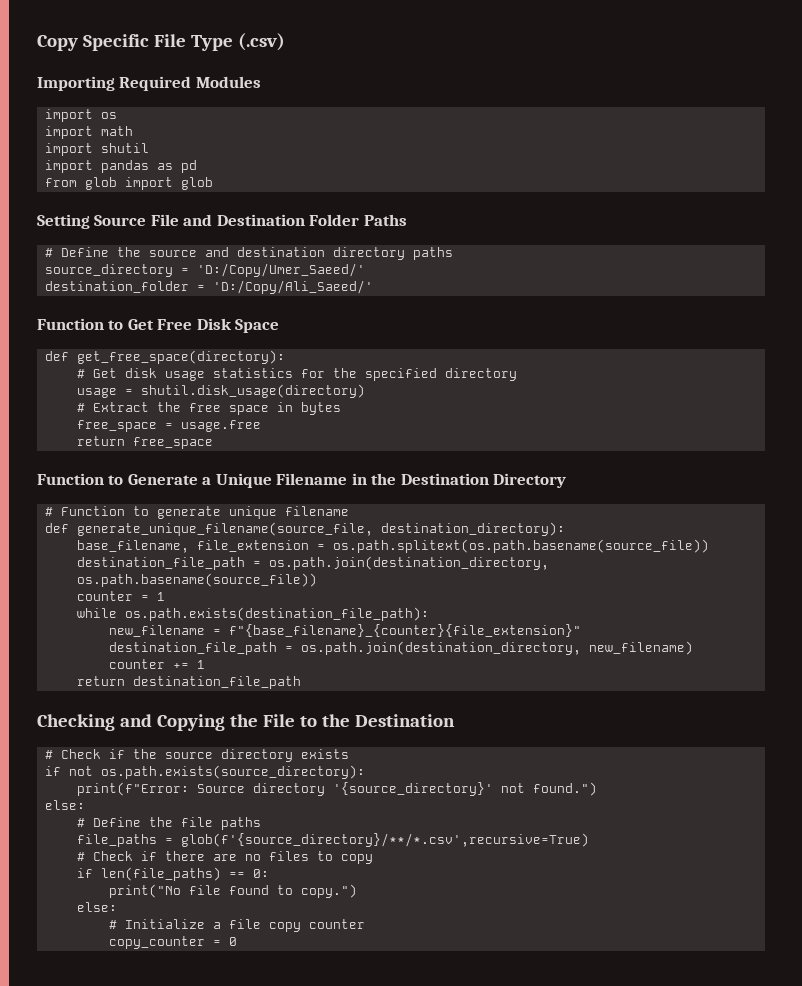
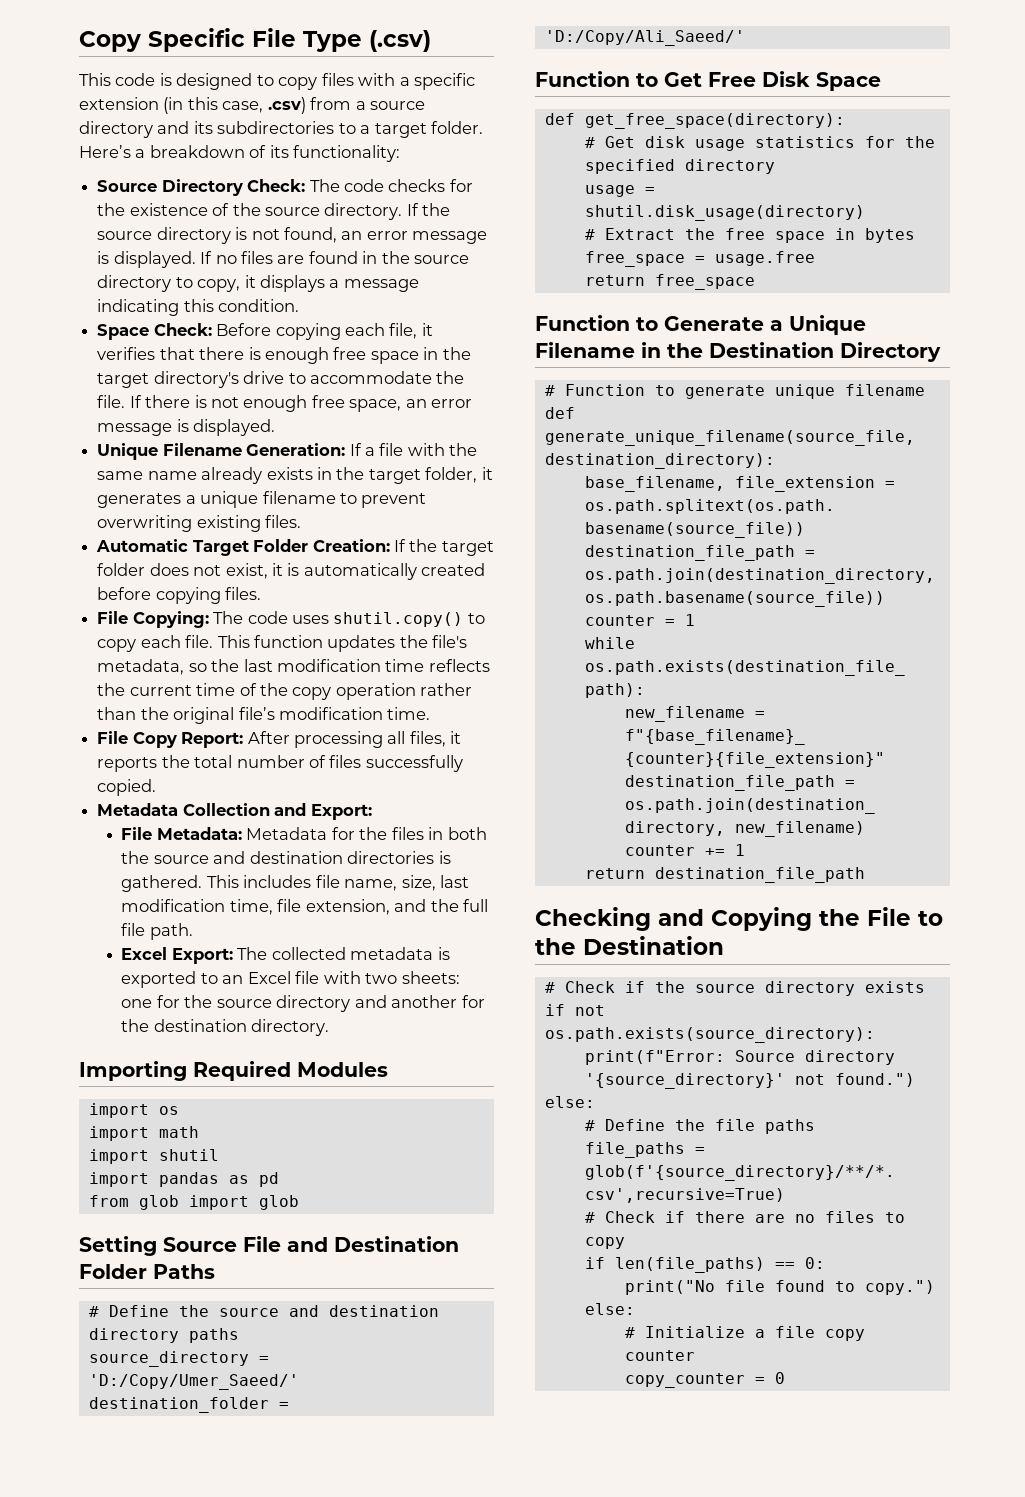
+ This code is designed to copy files with a specific extension (in this case, .csv) from a source directory and its subdirectories to a target folder. Here’s a breakdown of its functionality:
+ Source Directory Check: The code checks for the existence of the source directory. If the source directory is not found, an error message is displayed. If no files are found in the source directory to copy, it displays a message indicating this condition.
+ Space Check: Before copying each file, it verifies that there is enough free space in the target directory's drive to accommodate the file. If there is not enough free space, an error message is displayed.
+ Unique Filename Generation: If a file with the same name already exists in the target folder, it generates a unique filename to prevent overwriting existing files.
+ Automatic Target Folder Creation: If the target folder does not exist, it is automatically created before copying files.
+ File Copying: The code uses shutil.copy() to copy each file. This function updates the file's metadata, so the last modification time reflects the current time of the copy operation rather than the original file’s modification time.
+ File Copy Report: After processing all files, it reports the total number of files successfully copied.
+ Metadata Collection and Export:
+ File Metadata: Metadata for the files in both the source and destination directories is gathered. This includes file name, size, last modification time, file extension, and the full file path.
+ Excel Export: The collected metadata is exported to an Excel file with two sheets: one for the source directory and another for the destination directory.

